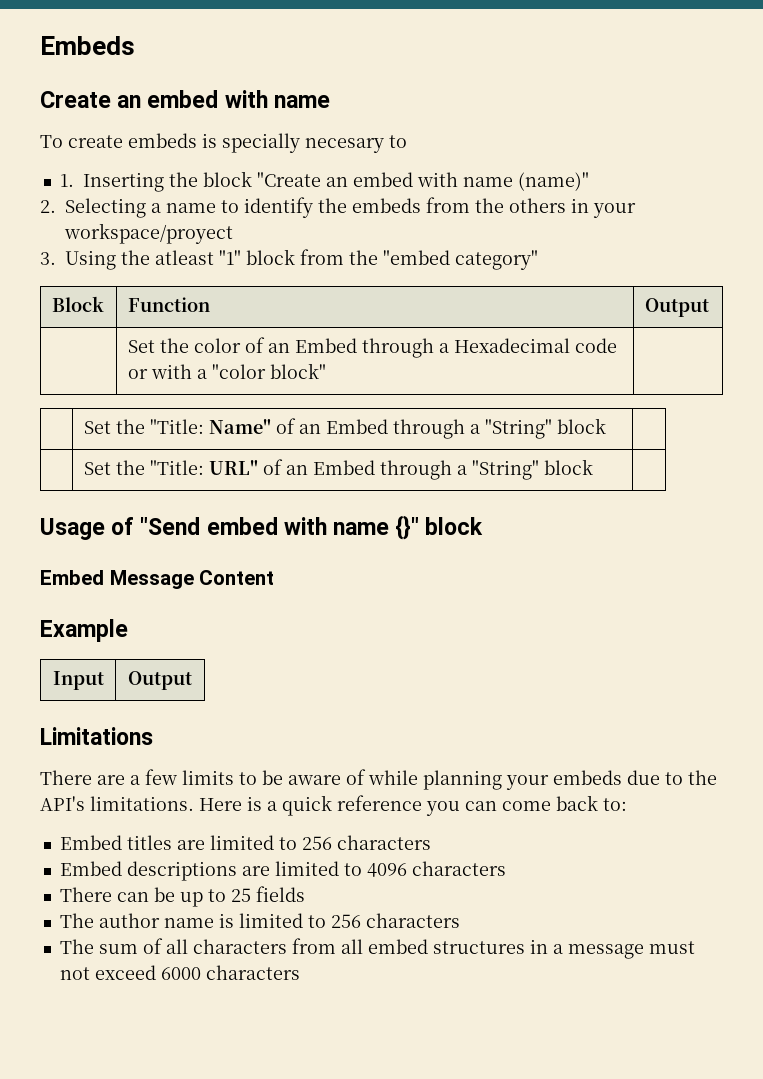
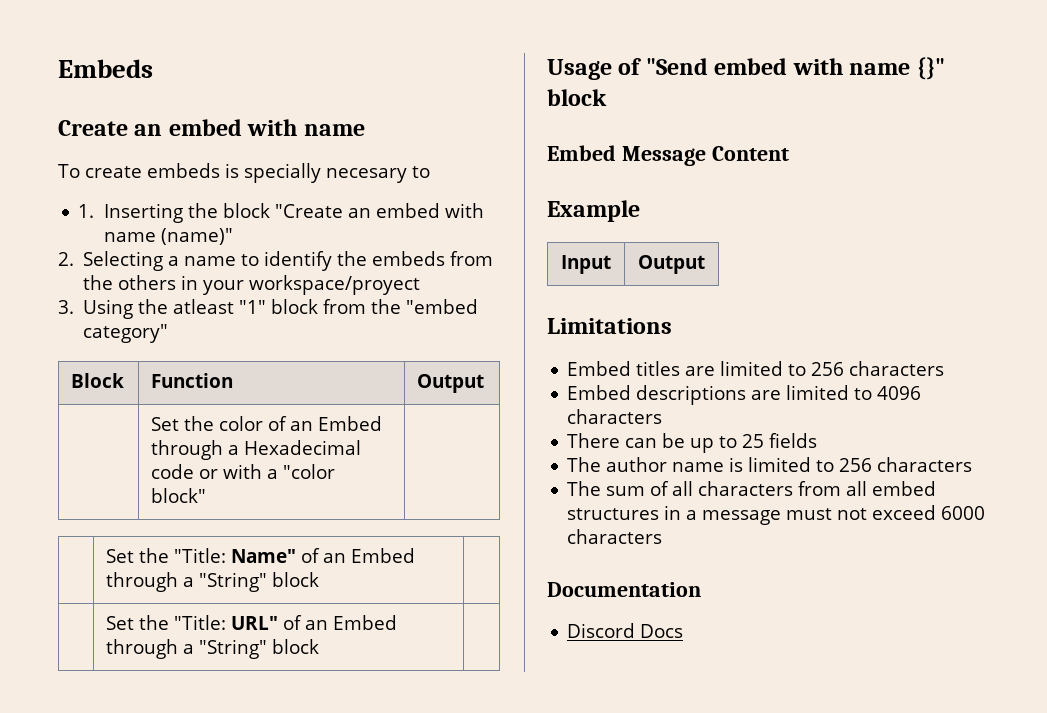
- There are a few limits to be aware of while planning your embeds due to the API's limitations. Here is a quick reference you can come back to:
+ Documentation
+ Discord Docs

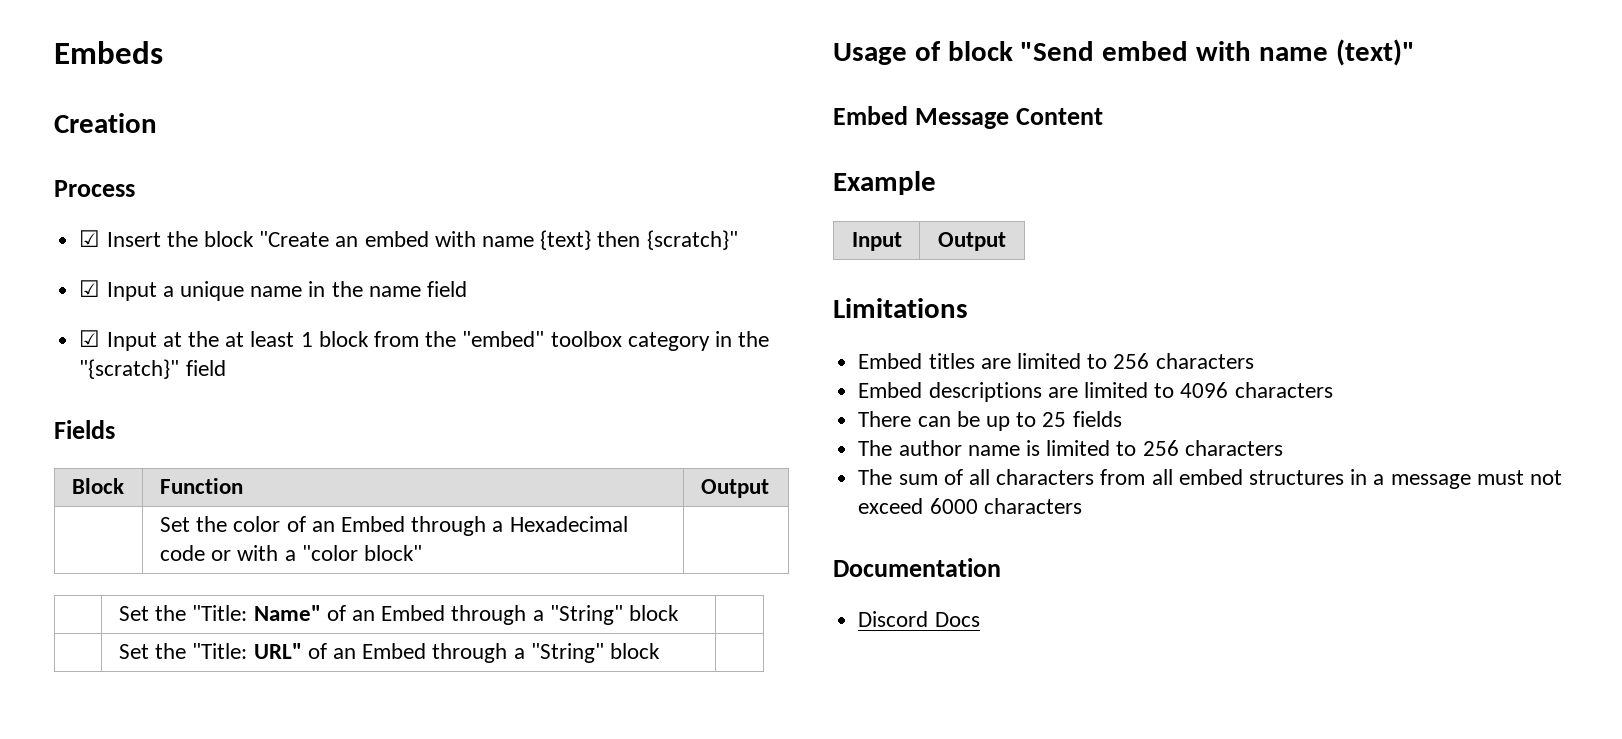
- Create an embed with name
- To create embeds is specially necesary to
- 1. Inserting the block "Create an embed with name (name)"
- 2. Selecting a name to identify the embeds from the others in your workspace/proyect
- 3. Using the atleast "1" block from the "embed category"
+ Creation
+ Process
+ ☑ Insert the block "Create an embed with name {text} then {scratch}"
+ ☑ Input a unique name in the name field
+ ☑ Input at the at least 1 block from the "embed" toolbox category in the "{scratch}" field
+ Fields
- Usage of "Send embed with name {}" block
+ Usage of block "Send embed with name (text)"

